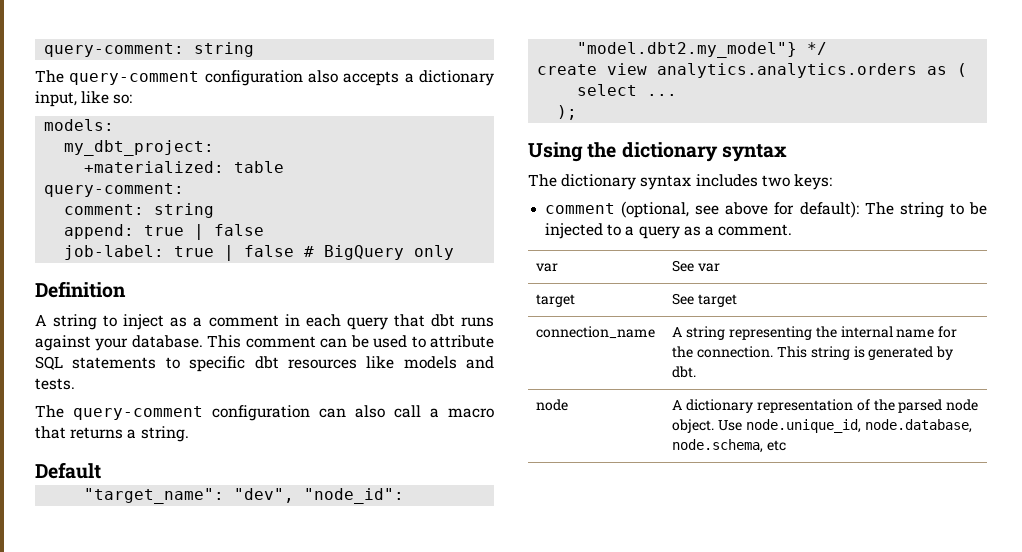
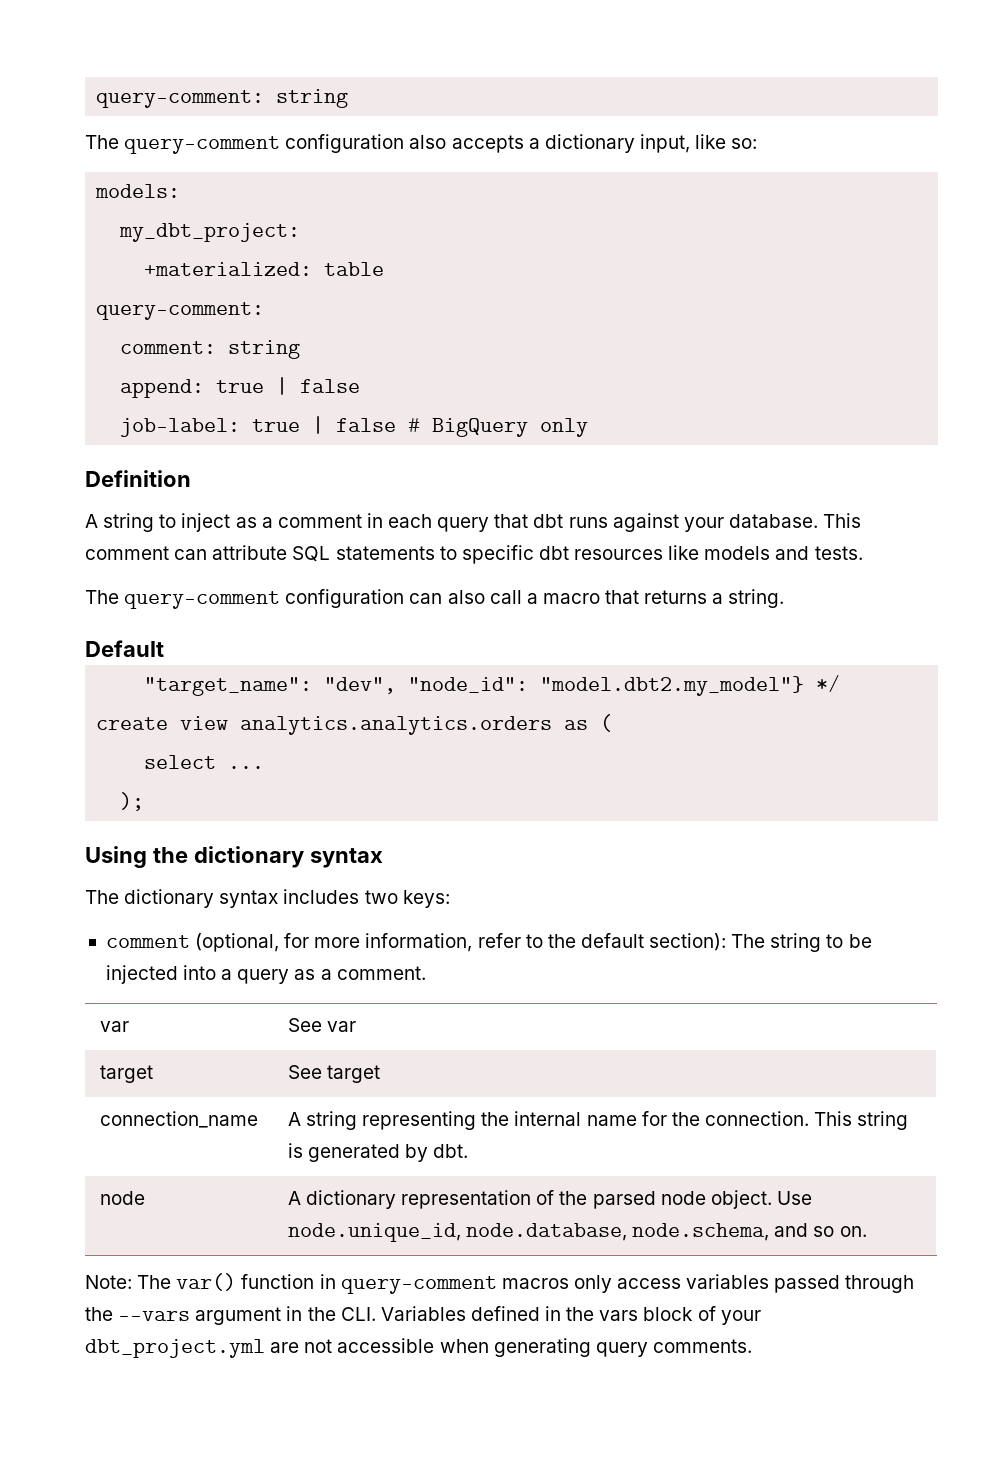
- This comment can be used to attribute SQL statements to specific dbt resources like models and tests.
+ This comment can attribute SQL statements to specific dbt resources like models and tests.
- comment (optional, see above for default): The string to be injected to a query as a comment.
+ comment (optional, for more information, refer to the default section): The string to be injected into a query as a comment.
- node | A dictionary representation of the parsed node object. Use node.unique_id, node.database, node.schema, etc
+ node | A dictionary representation of the parsed node object. Use node.unique_id, node.database, node.schema, and so on.
+ Note: The var() function in query-comment macros only access variables passed through the --vars argument in the CLI. Variables defined in the vars block of your dbt_project.yml are not accessible when generating query comments.

